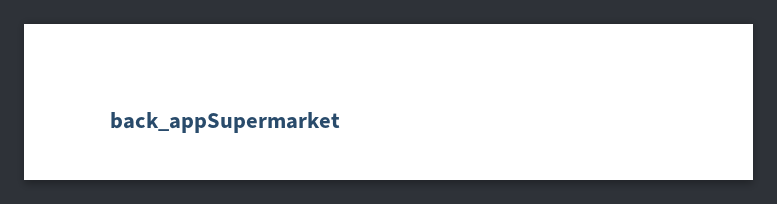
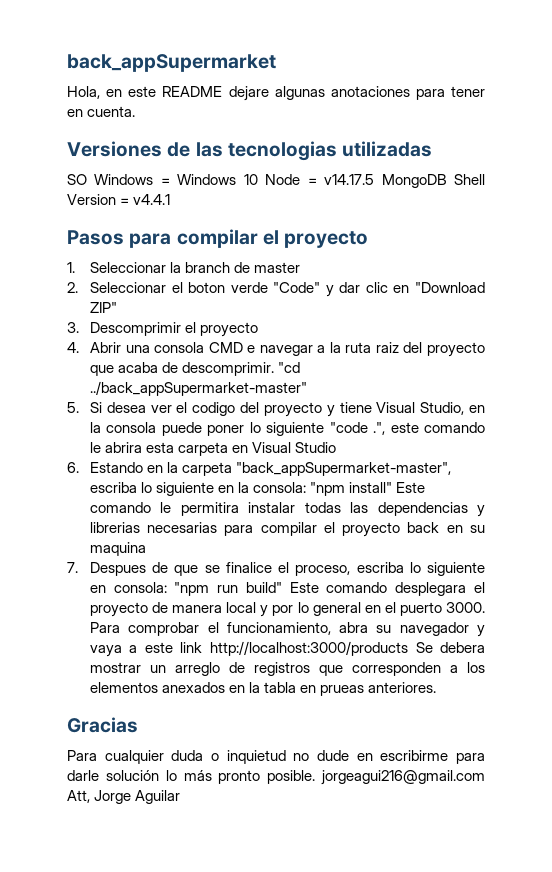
+ Hola, en este README dejare algunas anotaciones para tener en cuenta.
+ Versiones de las tecnologias utilizadas
+ SO Windows = Windows 10 Node = v14.17.5 MongoDB Shell Version = v4.4.1
+ Pasos para compilar el proyecto
+ 1. Seleccionar la branch de master
+ 2. Seleccionar el boton verde "Code" y dar clic en "Download ZIP"
+ 3. Descomprimir el proyecto
+ 4. Abrir una consola CMD e navegar a la ruta raiz del proyecto que acaba de descomprimir. "cd ../back_appSupermarket-master"
+ 5. Si desea ver el codigo del proyecto y tiene Visual Studio, en la consola puede poner lo siguiente "code .", este comando le abrira esta carpeta en Visual Studio
+ 6. Estando en la carpeta "back_appSupermarket-master", escriba lo siguiente en la consola: "npm install" Este comando le permitira instalar todas las dependencias y librerias necesarias para compilar el proyecto back en su maquina
+ 7. Despues de que se finalice el proceso, escriba lo siguiente en consola: "npm run build" Este comando desplegara el proyecto de manera local y por lo general en el puerto 3000. Para comprobar el funcionamiento, abra su navegador y vaya a este link http://localhost:3000/products Se debera mostrar un arreglo de registros que corresponden a los elementos anexados en la tabla en prueas anteriores.
+ Gracias
+ Para cualquier duda o inquietud no dude en escribirme para darle solución lo más pronto posible. jorgeagui216@gmail.com Att, Jorge Aguilar

